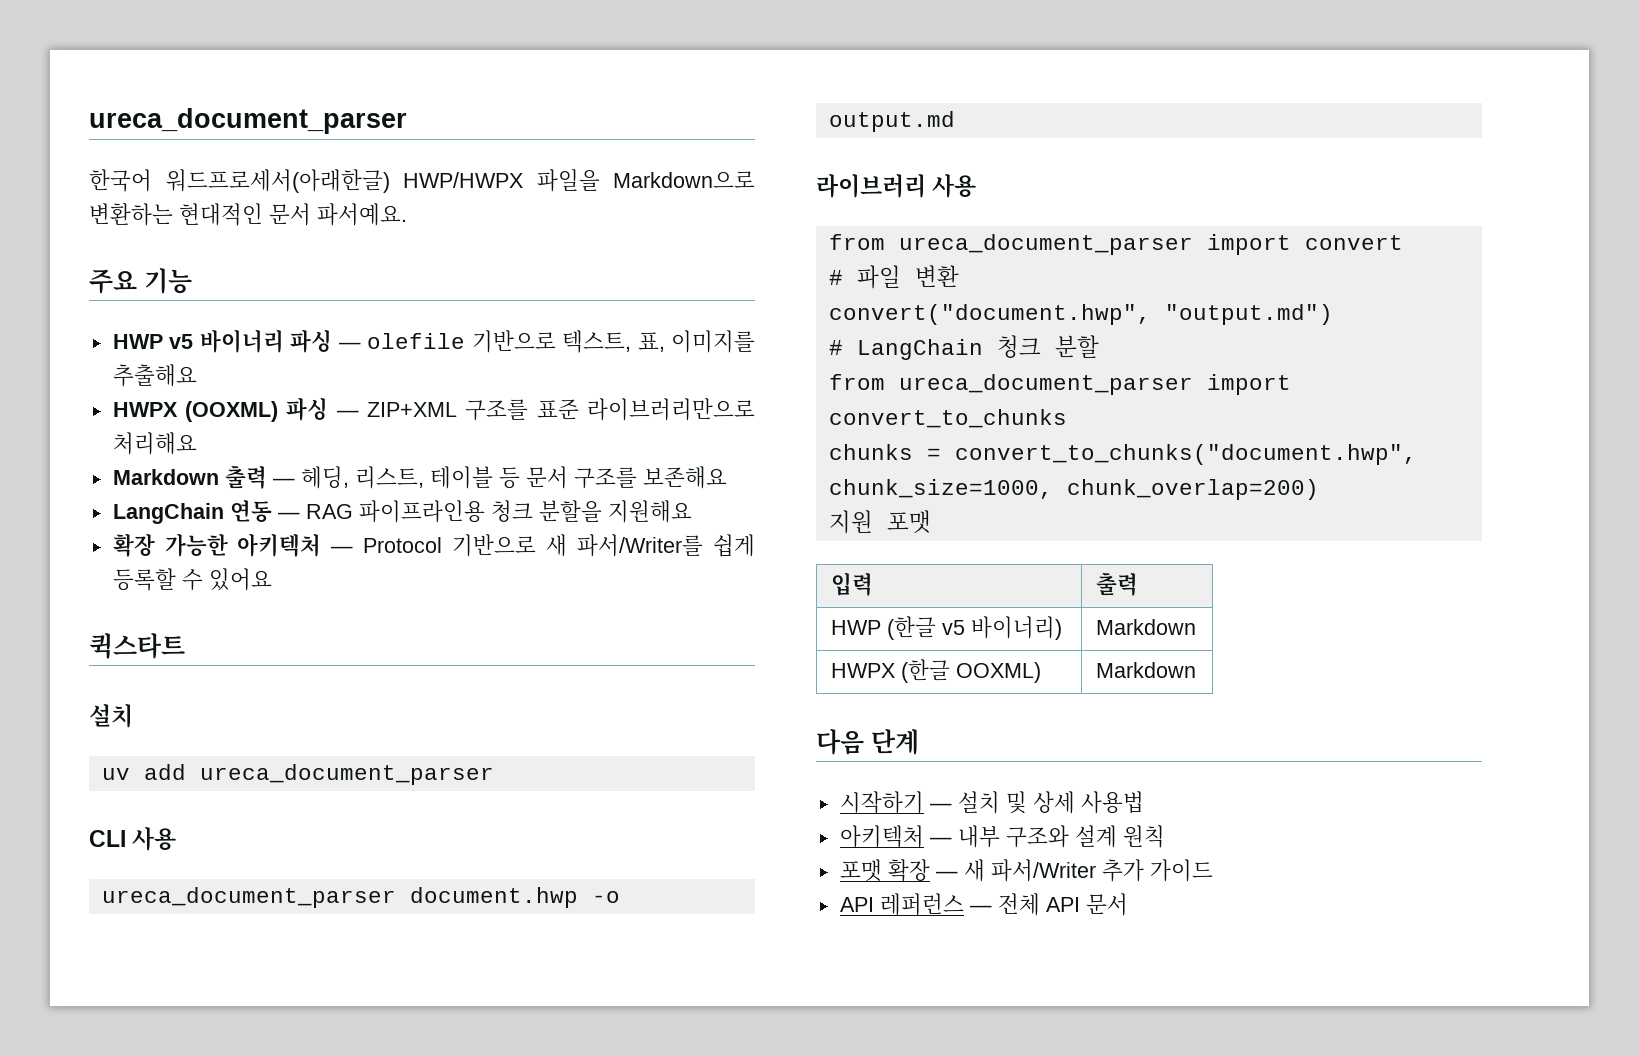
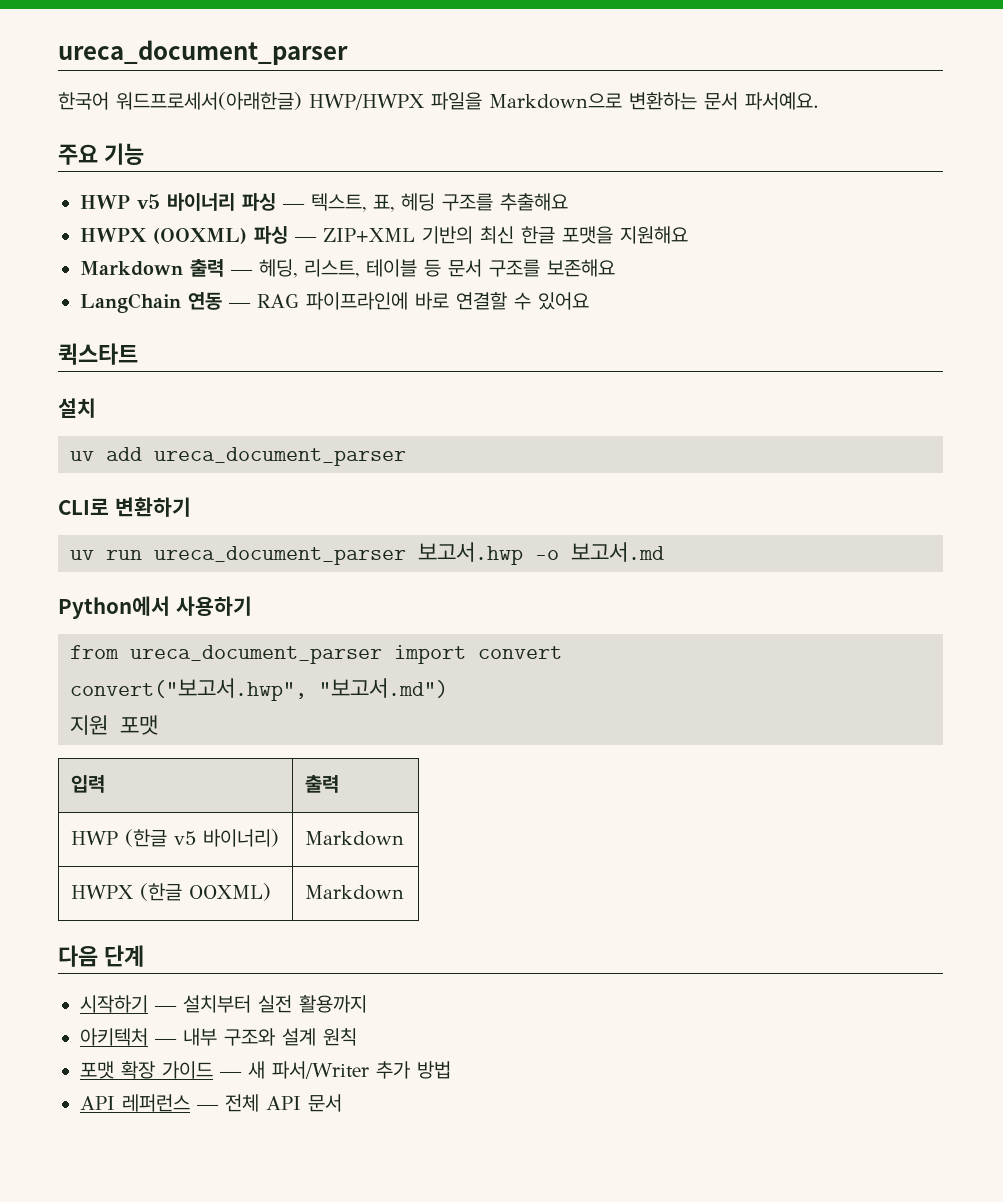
- 한국어 워드프로세서(아래한글) HWP/HWPX 파일을 Markdown으로 변환하는 현대적인 문서 파서예요.
+ 한국어 워드프로세서(아래한글) HWP/HWPX 파일을 Markdown으로 변환하는 문서 파서예요.
- HWP v5 바이너리 파싱 — olefile 기반으로 텍스트, 표, 이미지를 추출해요
+ HWP v5 바이너리 파싱 — 텍스트, 표, 헤딩 구조를 추출해요
- HWPX (OOXML) 파싱 — ZIP+XML 구조를 표준 라이브러리만으로 처리해요
+ HWPX (OOXML) 파싱 — ZIP+XML 기반의 최신 한글 포맷을 지원해요
- LangChain 연동 — RAG 파이프라인용 청크 분할을 지원해요
- 확장 가능한 아키텍처 — Protocol 기반으로 새 파서/Writer를 쉽게 등록할 수 있어요
+ LangChain 연동 — RAG 파이프라인에 바로 연결할 수 있어요
- CLI 사용
- ureca_document_parser document.hwp -o output.md
- 라이브러리 사용
+ CLI로 변환하기
+ uv run ureca_document_parser 보고서.hwp -o 보고서.md
+ Python에서 사용하기
  from ureca_document_parser import convert
- # 파일 변환
- convert("document.hwp", "output.md")
- # LangChain 청크 분할
- from ureca_document_parser import convert_to_chunks
- chunks = convert_to_chunks("document.hwp", chunk_size=1000, chunk_overlap=200)
+ convert("보고서.hwp", "보고서.md")
- 시작하기 — 설치 및 상세 사용법
+ 시작하기 — 설치부터 실전 활용까지
- 포맷 확장 — 새 파서/Writer 추가 가이드
+ 포맷 확장 가이드 — 새 파서/Writer 추가 방법

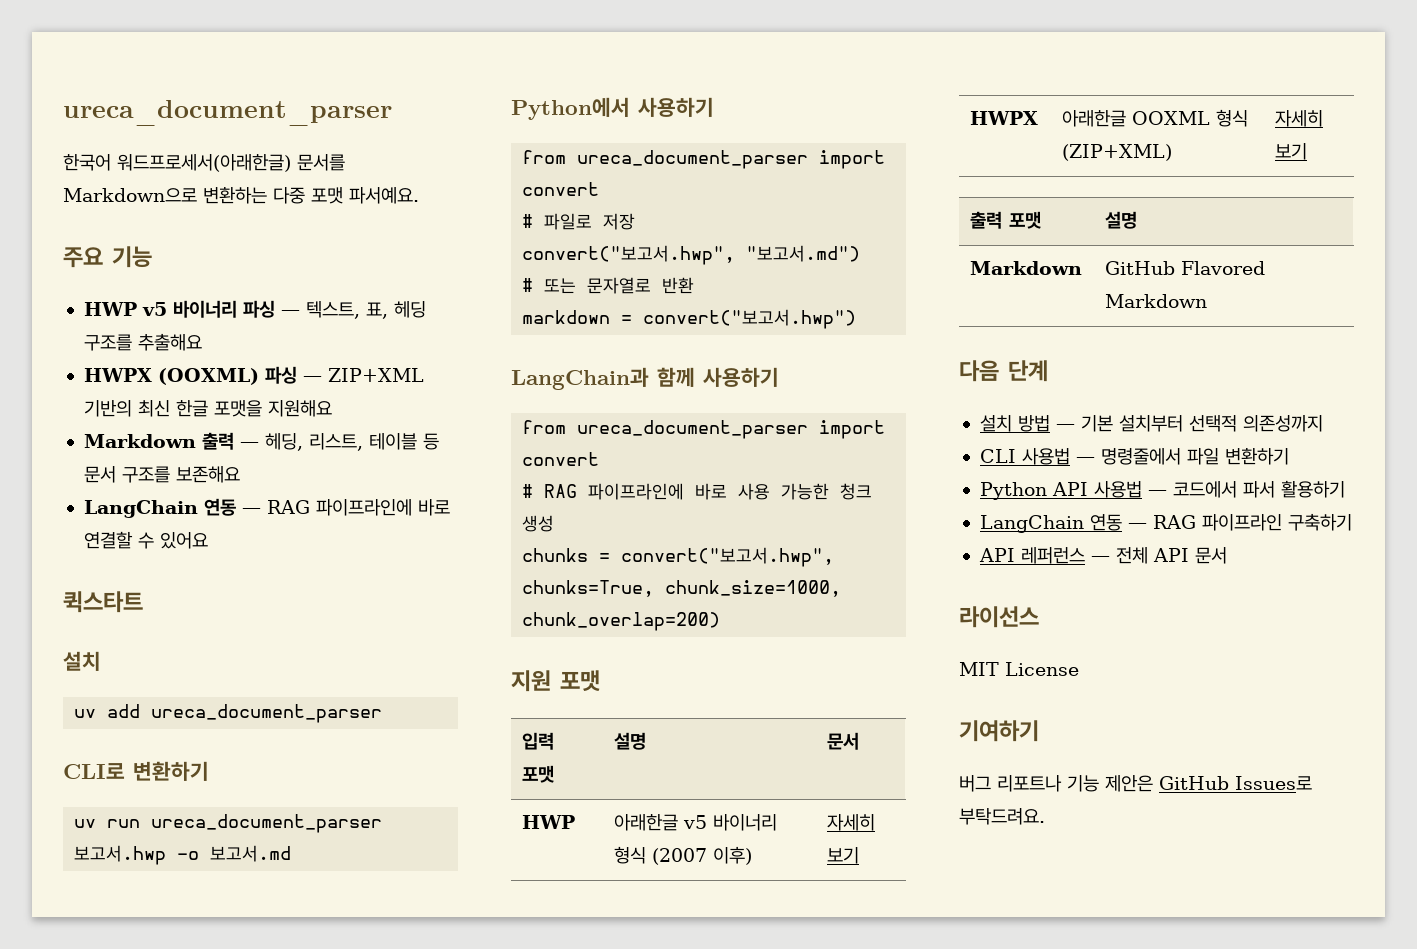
- 한국어 워드프로세서(아래한글) HWP/HWPX 파일을 Markdown으로 변환하는 문서 파서예요.
+ 한국어 워드프로세서(아래한글) 문서를 Markdown으로 변환하는 다중 포맷 파서예요.
+ # 파일로 저장
+ # 또는 문자열로 반환
+ markdown = convert("보고서.hwp")
+ LangChain과 함께 사용하기
+ from ureca_document_parser import convert
+ # RAG 파이프라인에 바로 사용 가능한 청크 생성
+ chunks = convert("보고서.hwp", chunks=True, chunk_size=1000, chunk_overlap=200)
  지원 포맷
- 입력 | 출력
- HWP (한글 v5 바이너리) | Markdown
- HWPX (한글 OOXML) | Markdown
+ 입력 포맷 | 설명 | 문서
+ HWP | 아래한글 v5 바이너리 형식 (2007 이후) | 자세히 보기
+ HWPX | 아래한글 OOXML 형식 (ZIP+XML) | 자세히 보기
+ 출력 포맷 | 설명
+ Markdown | GitHub Flavored Markdown
  다음 단계
- 시작하기 — 설치부터 실전 활용까지
- 아키텍처 — 내부 구조와 설계 원칙
- 포맷 확장 가이드 — 새 파서/Writer 추가 방법
+ 설치 방법 — 기본 설치부터 선택적 의존성까지
+ CLI 사용법 — 명령줄에서 파일 변환하기
+ Python API 사용법 — 코드에서 파서 활용하기
+ LangChain 연동 — RAG 파이프라인 구축하기
+ 라이선스
+ MIT License
+ 기여하기
+ 버그 리포트나 기능 제안은 GitHub Issues로 부탁드려요.

